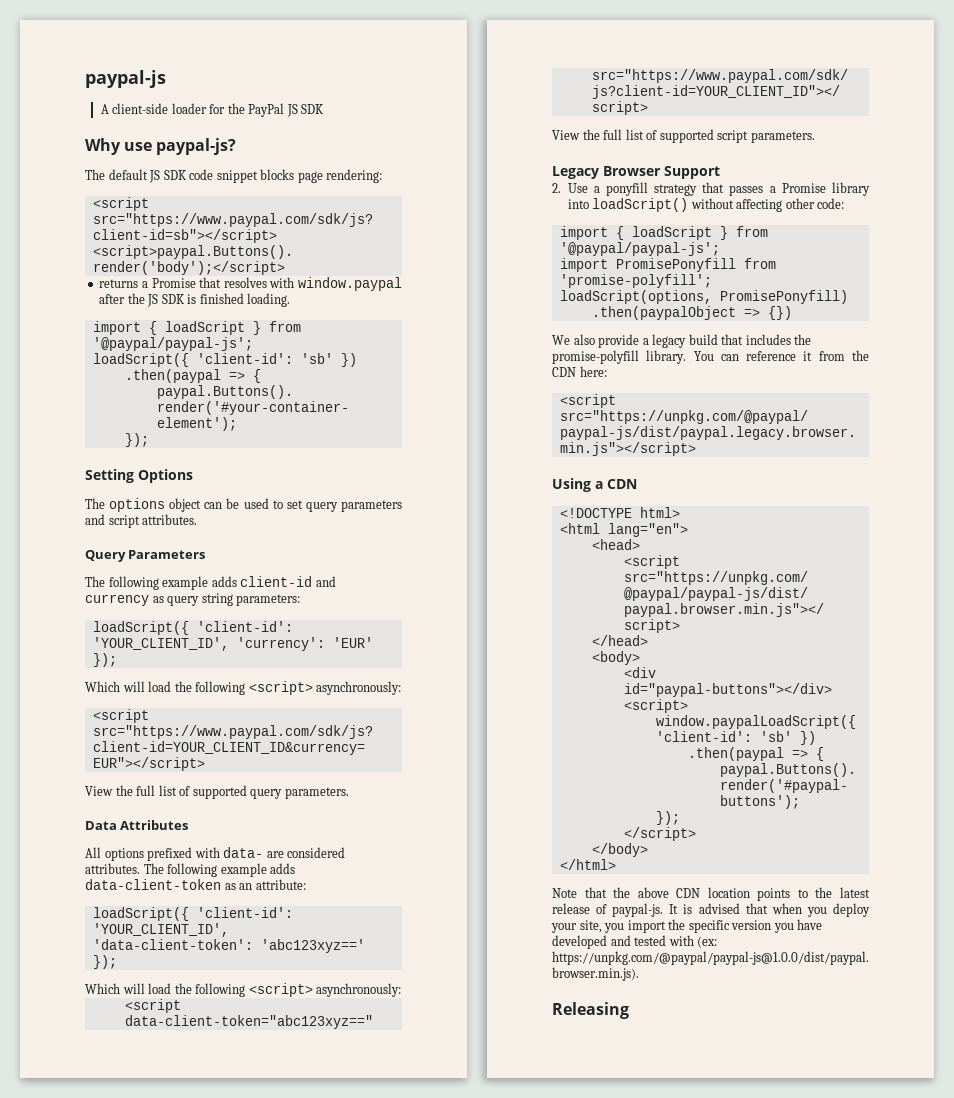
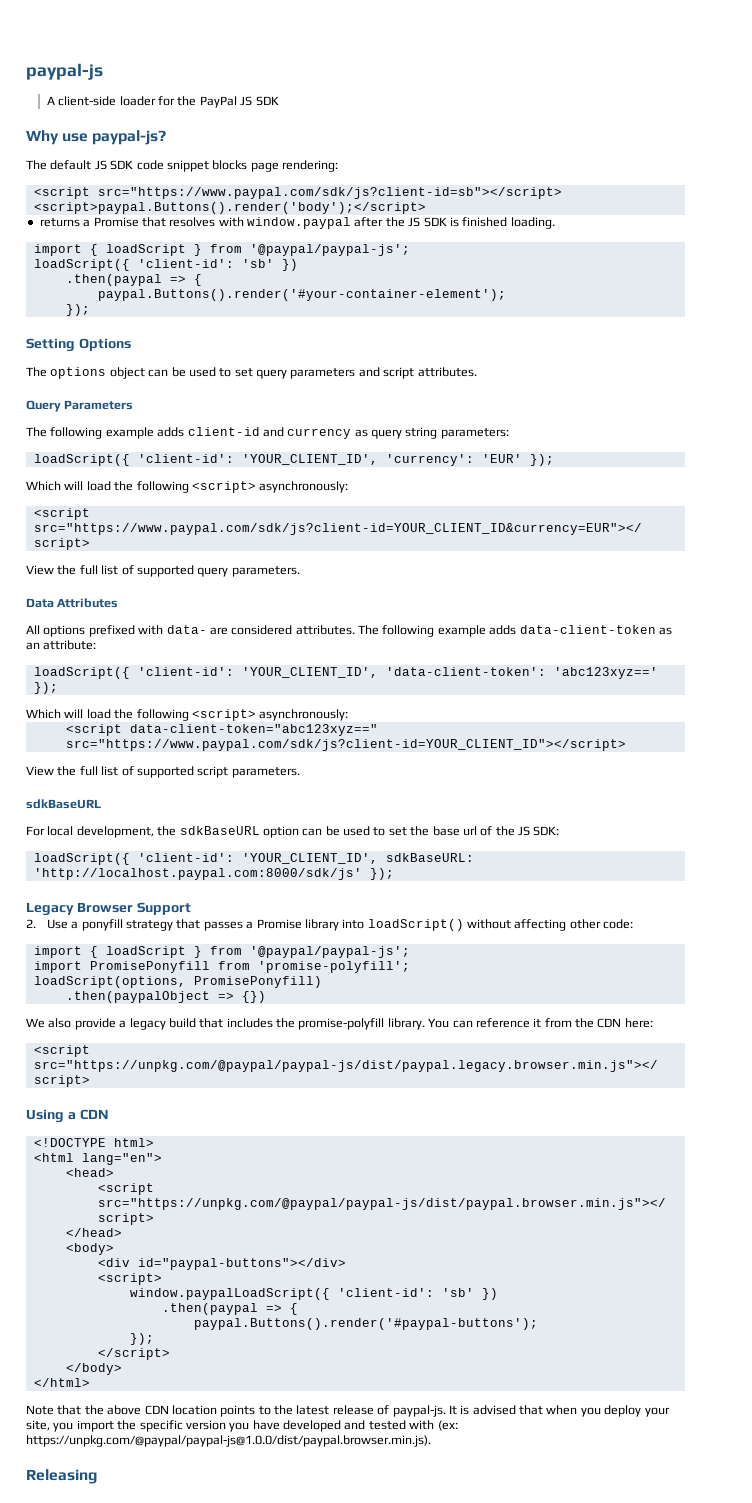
  View the full list of supported script parameters.
+ sdkBaseURL
+ For local development, the sdkBaseURL option can be used to set the base url of the JS SDK:
+ loadScript({ 'client-id': 'YOUR_CLIENT_ID', sdkBaseURL: 'http://localhost.paypal.com:8000/sdk/js' });

